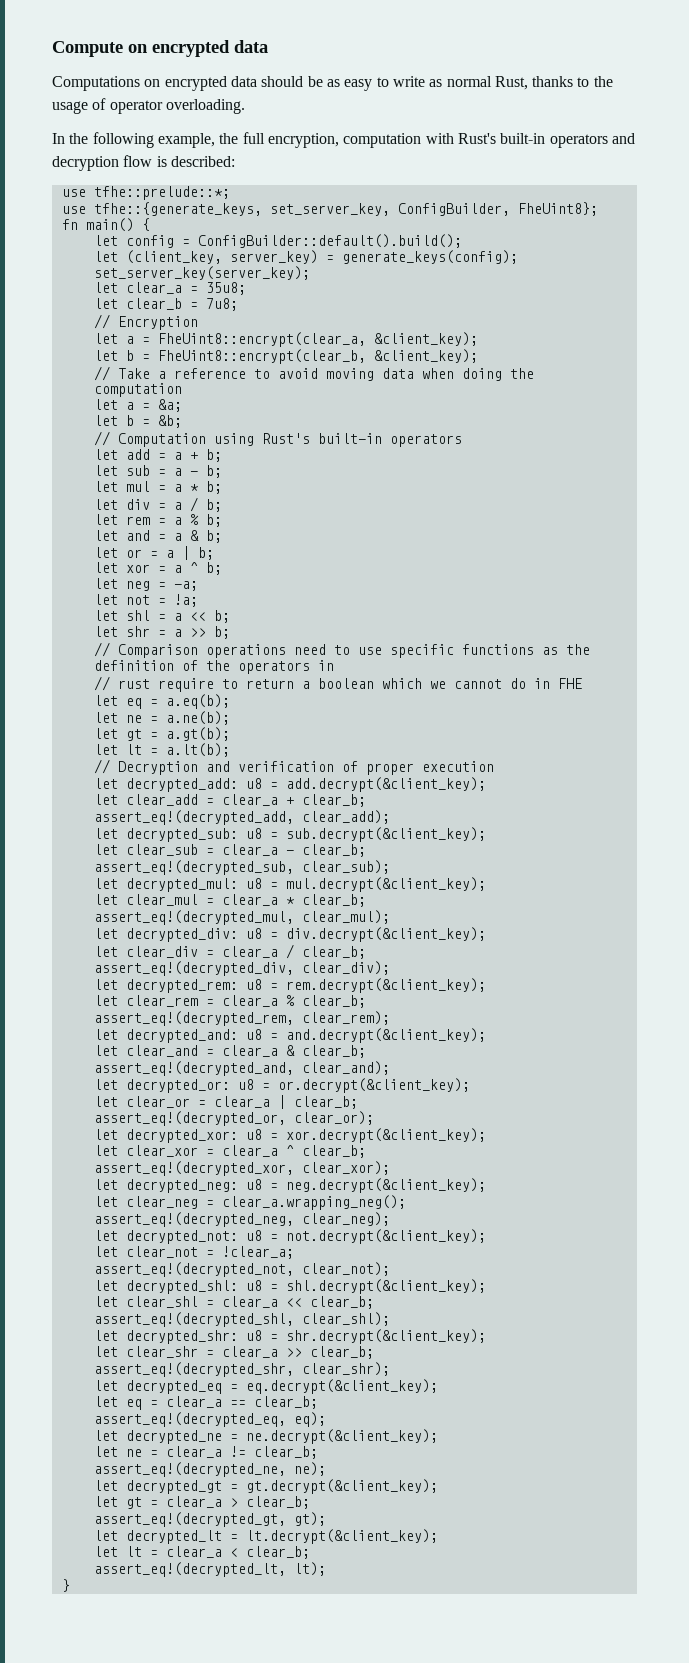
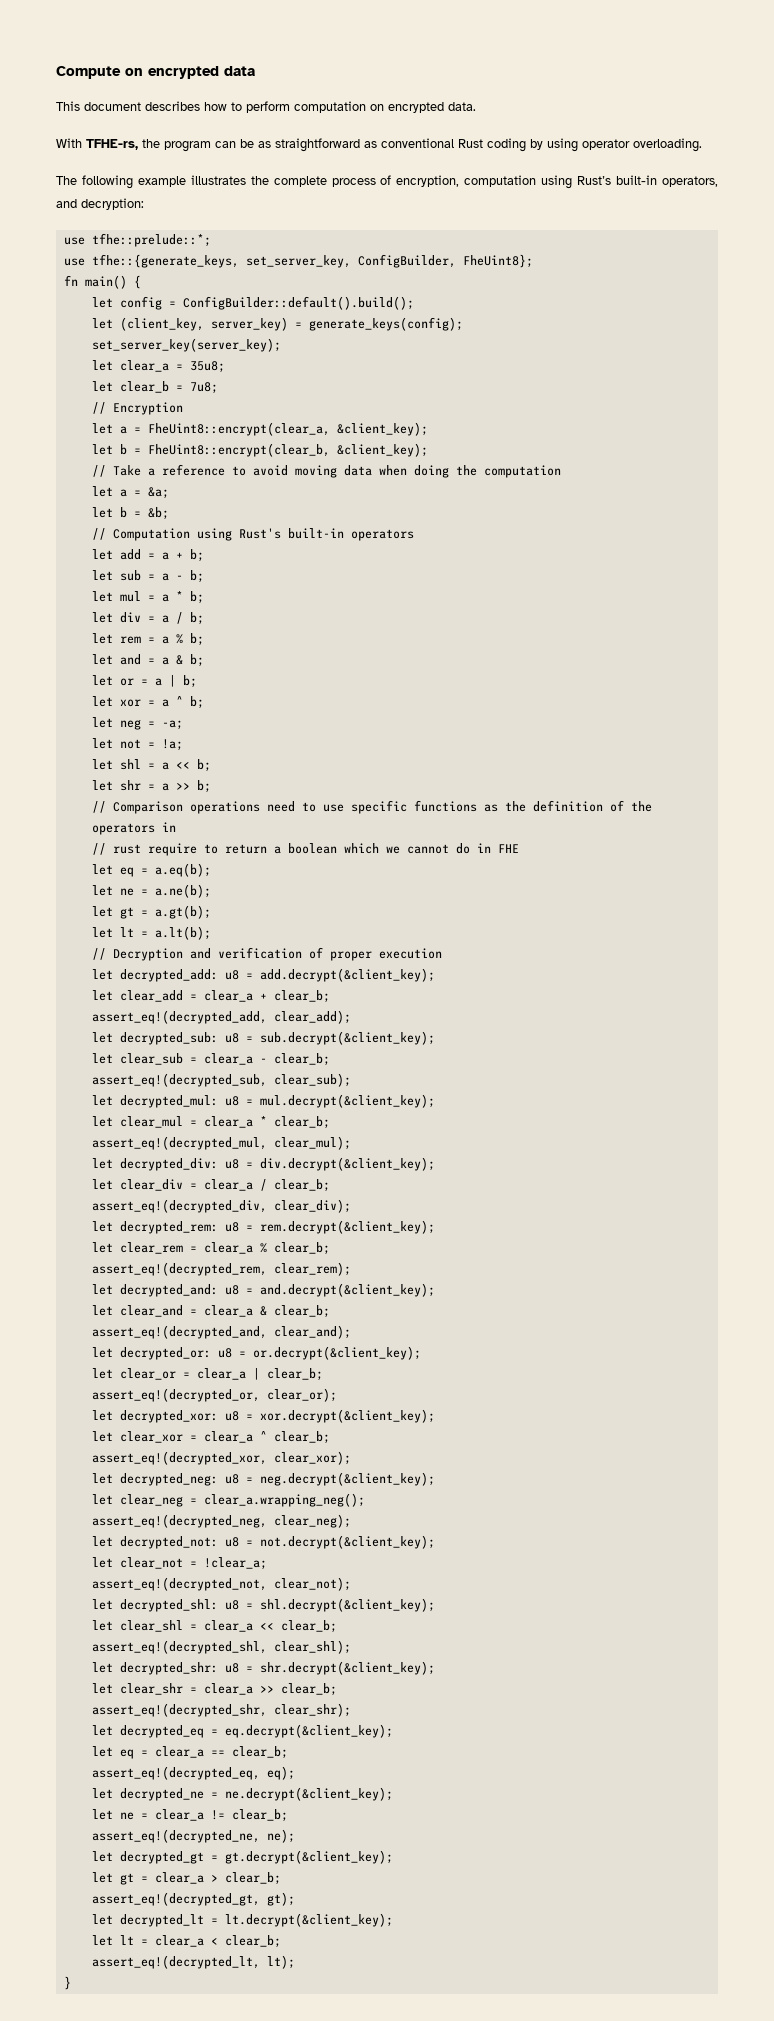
- Computations on encrypted data should be as easy to write as normal Rust, thanks to the usage of operator overloading.
- In the following example, the full encryption, computation with Rust's built-in operators and decryption flow is described:
+ This document describes how to perform computation on encrypted data.
+ With TFHE-rs, the program can be as straightforward as conventional Rust coding by using operator overloading.
+ The following example illustrates the complete process of encryption, computation using Rust’s built-in operators, and decryption:

